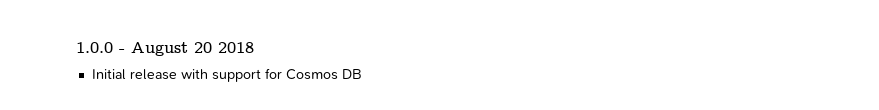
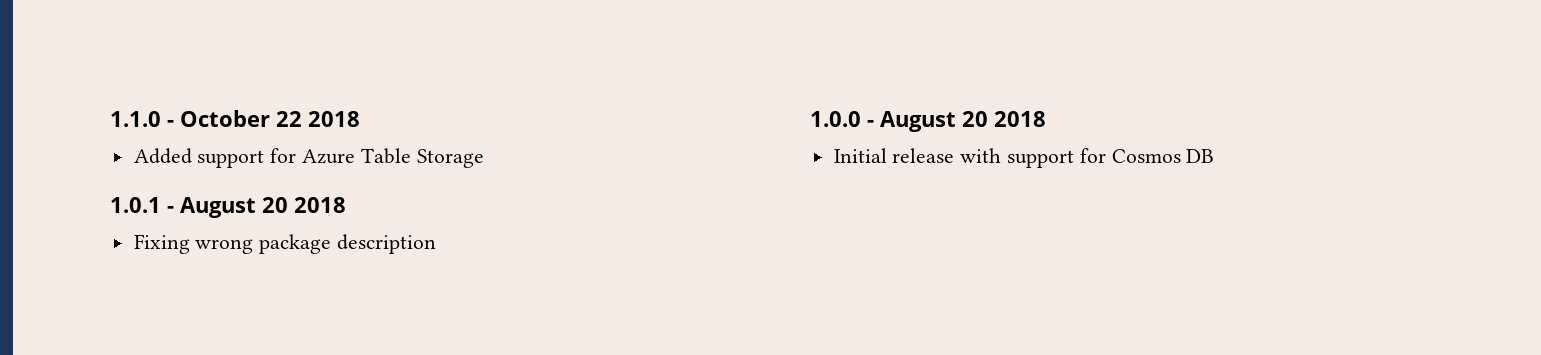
+ 1.1.0 - October 22 2018
+ Added support for Azure Table Storage
+ 1.0.1 - August 20 2018
+ Fixing wrong package description

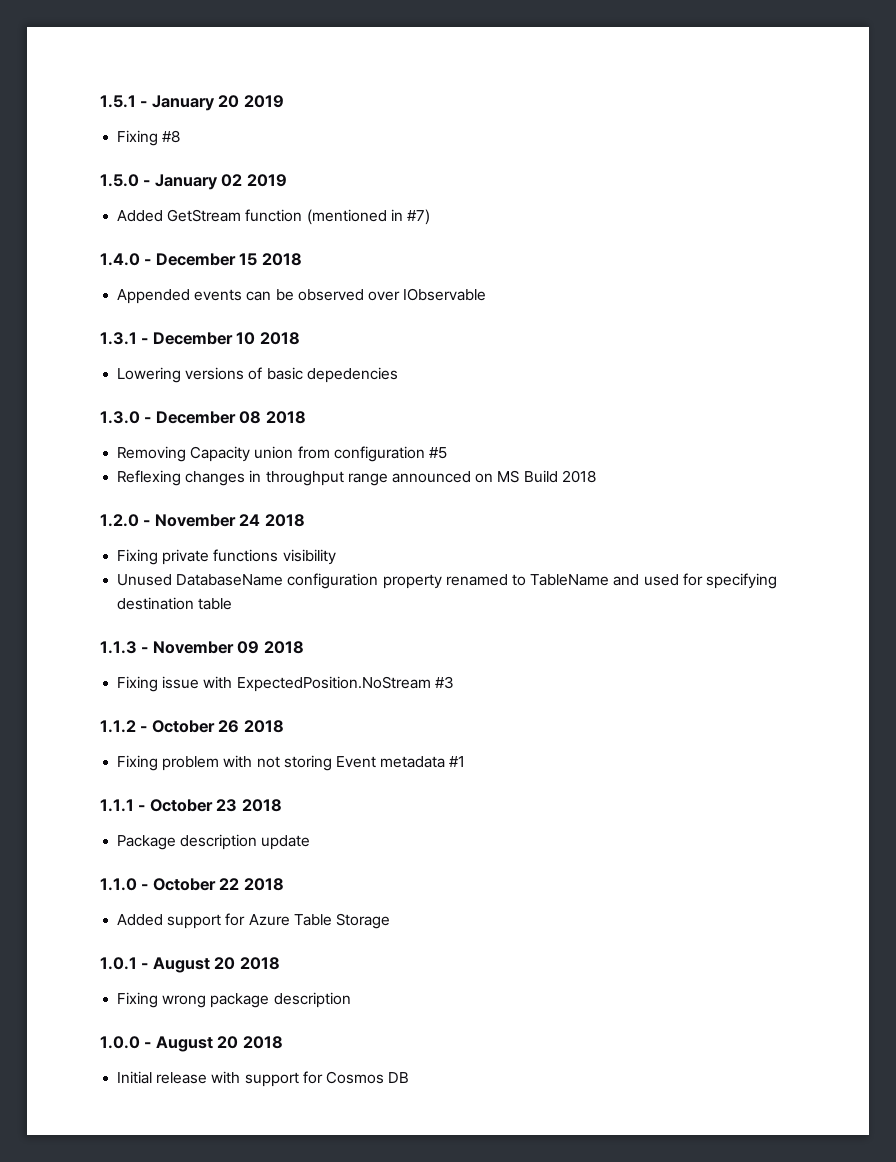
+ 1.5.1 - January 20 2019
+ Fixing #8
+ 1.5.0 - January 02 2019
+ Added GetStream function (mentioned in #7)
+ 1.4.0 - December 15 2018
+ Appended events can be observed over IObservable
+ 1.3.1 - December 10 2018
+ Lowering versions of basic depedencies
+ 1.3.0 - December 08 2018
+ Removing Capacity union from configuration #5
+ Reflexing changes in throughput range announced on MS Build 2018
+ 1.2.0 - November 24 2018
+ Fixing private functions visibility
+ Unused DatabaseName configuration property renamed to TableName and used for specifying destination table
+ 1.1.3 - November 09 2018
+ Fixing issue with ExpectedPosition.NoStream #3
+ 1.1.2 - October 26 2018
+ Fixing problem with not storing Event metadata #1
+ 1.1.1 - October 23 2018
+ Package description update

